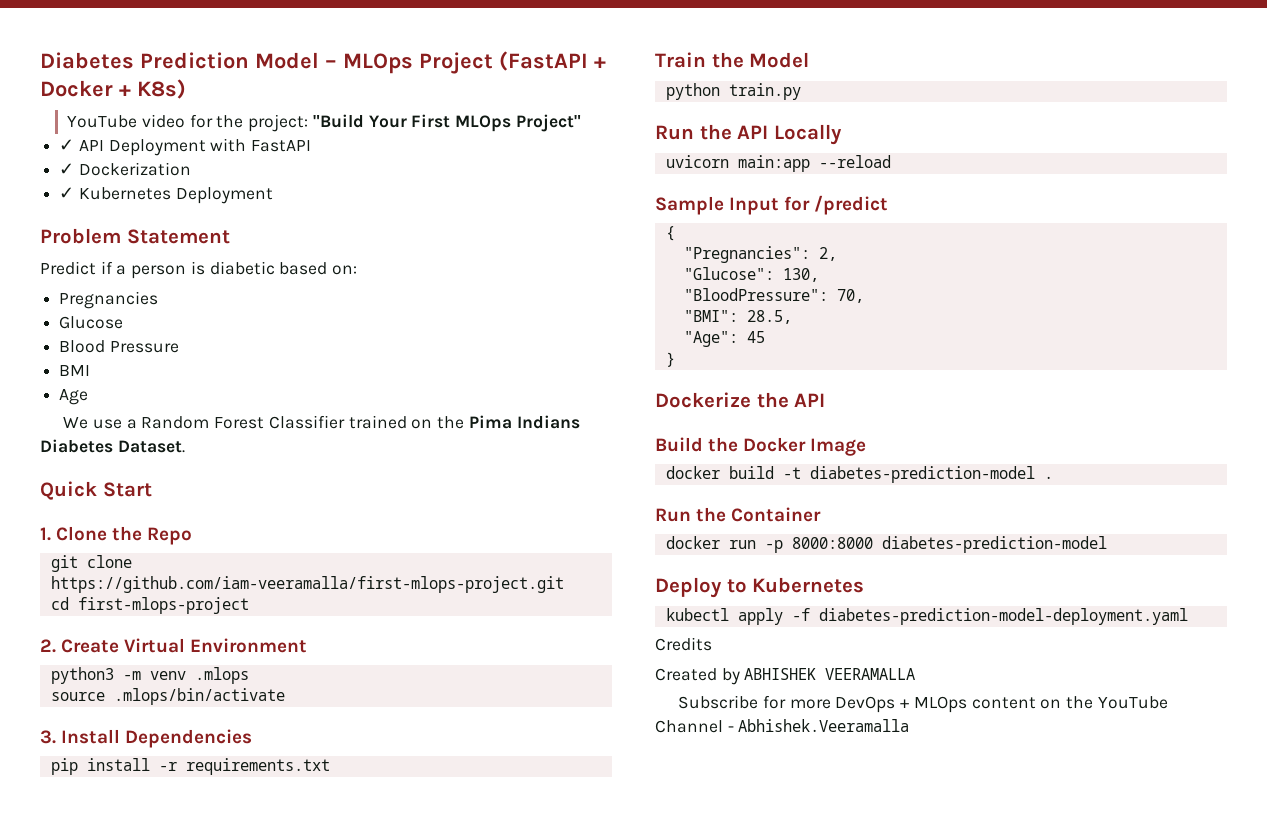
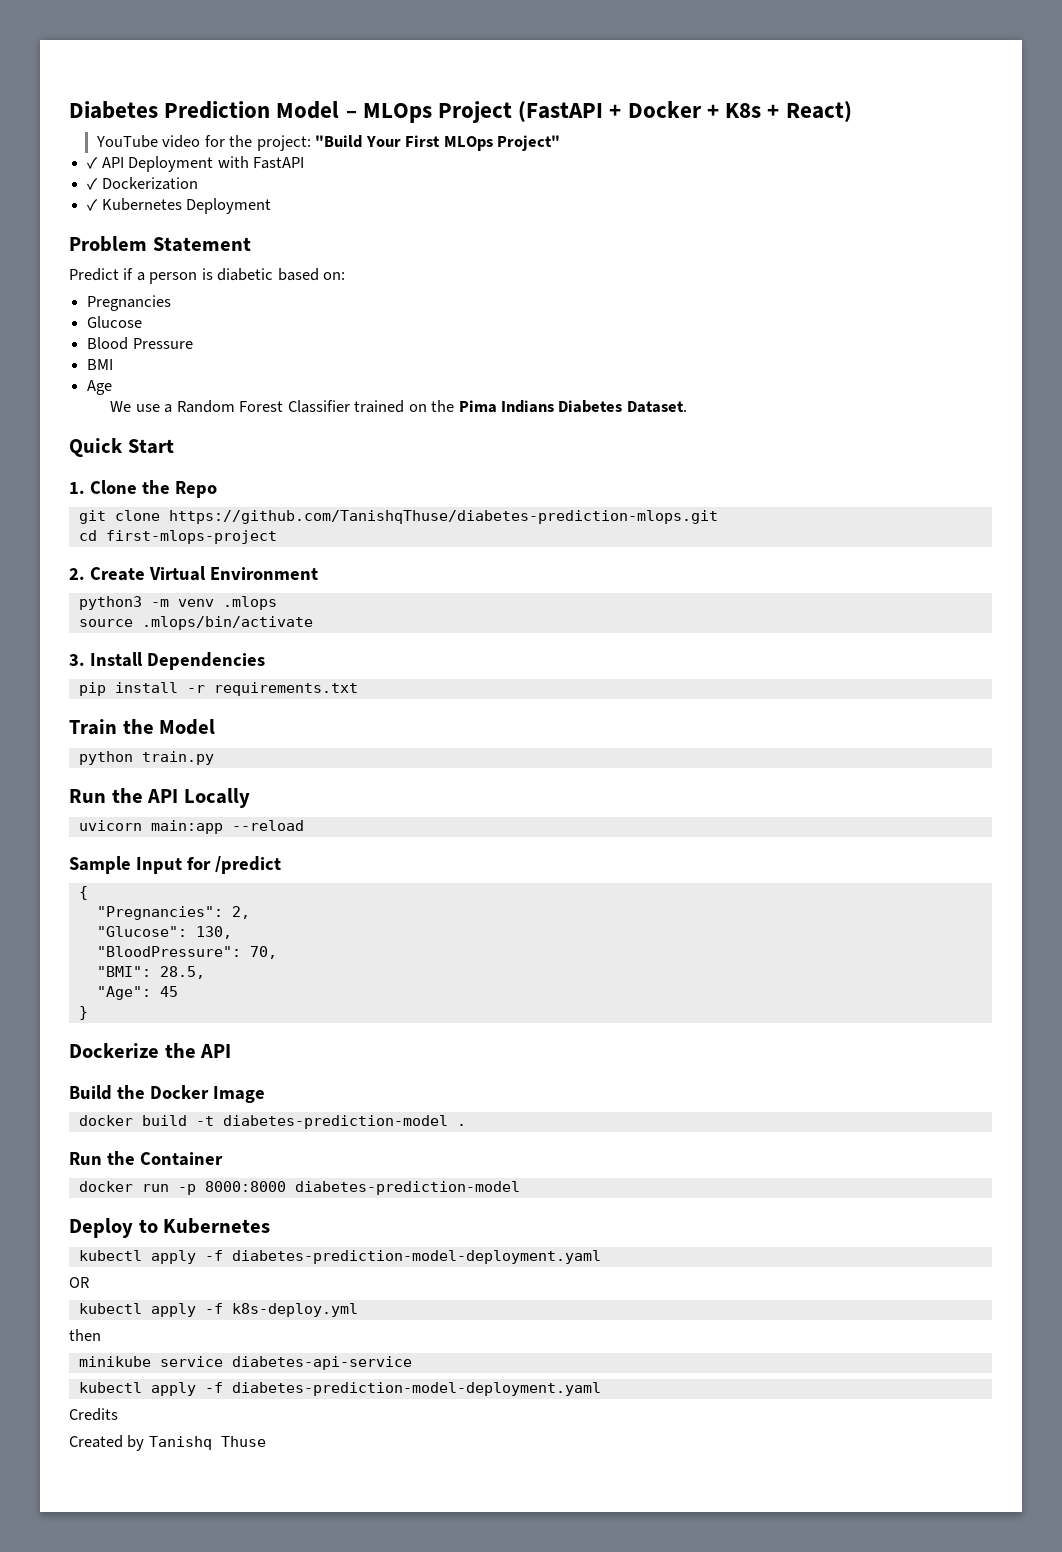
- Diabetes Prediction Model – MLOps Project (FastAPI + Docker + K8s)
+ Diabetes Prediction Model – MLOps Project (FastAPI + Docker + K8s + React)
- git clone https://github.com/iam-veeramalla/first-mlops-project.git
+ git clone https://github.com/TanishqThuse/diabetes-prediction-mlops.git
+ OR
+ kubectl apply -f k8s-deploy.yml
+ then
+ minikube service diabetes-api-service
+ kubectl apply -f diabetes-prediction-model-deployment.yaml
  Credits
- Created by ABHISHEK VEERAMALLA
- Subscribe for more DevOps + MLOps content on the YouTube Channel - Abhishek.Veeramalla
+ Created by Tanishq Thuse

